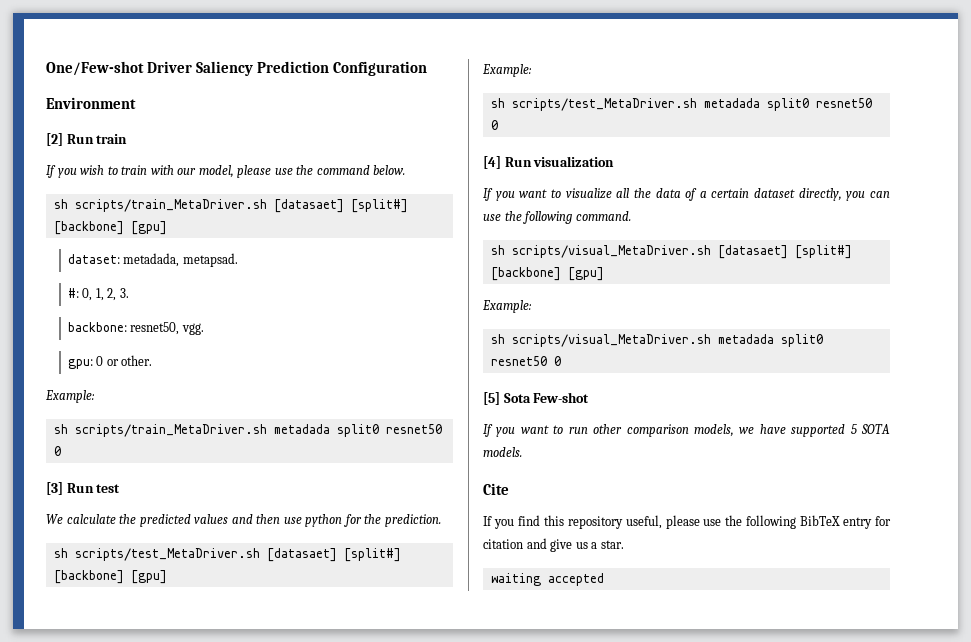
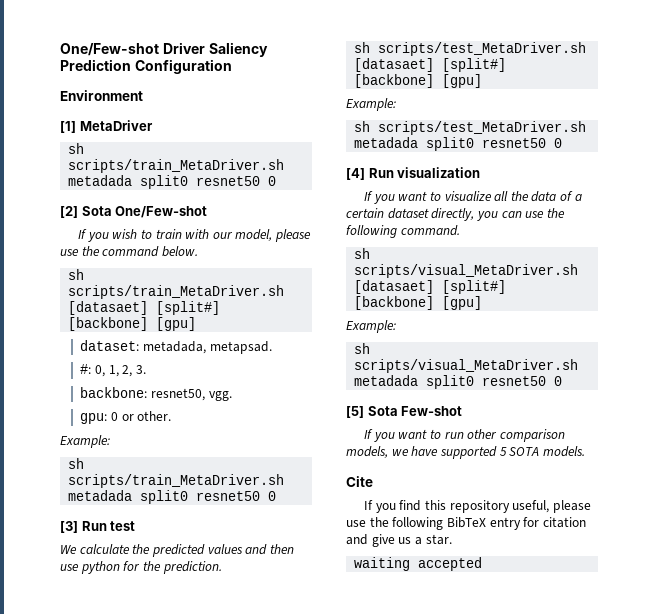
+ [1] MetaDriver
+ sh scripts/train_MetaDriver.sh metadada split0 resnet50 0
- [2] Run train
+ [2] Sota One/Few-shot

